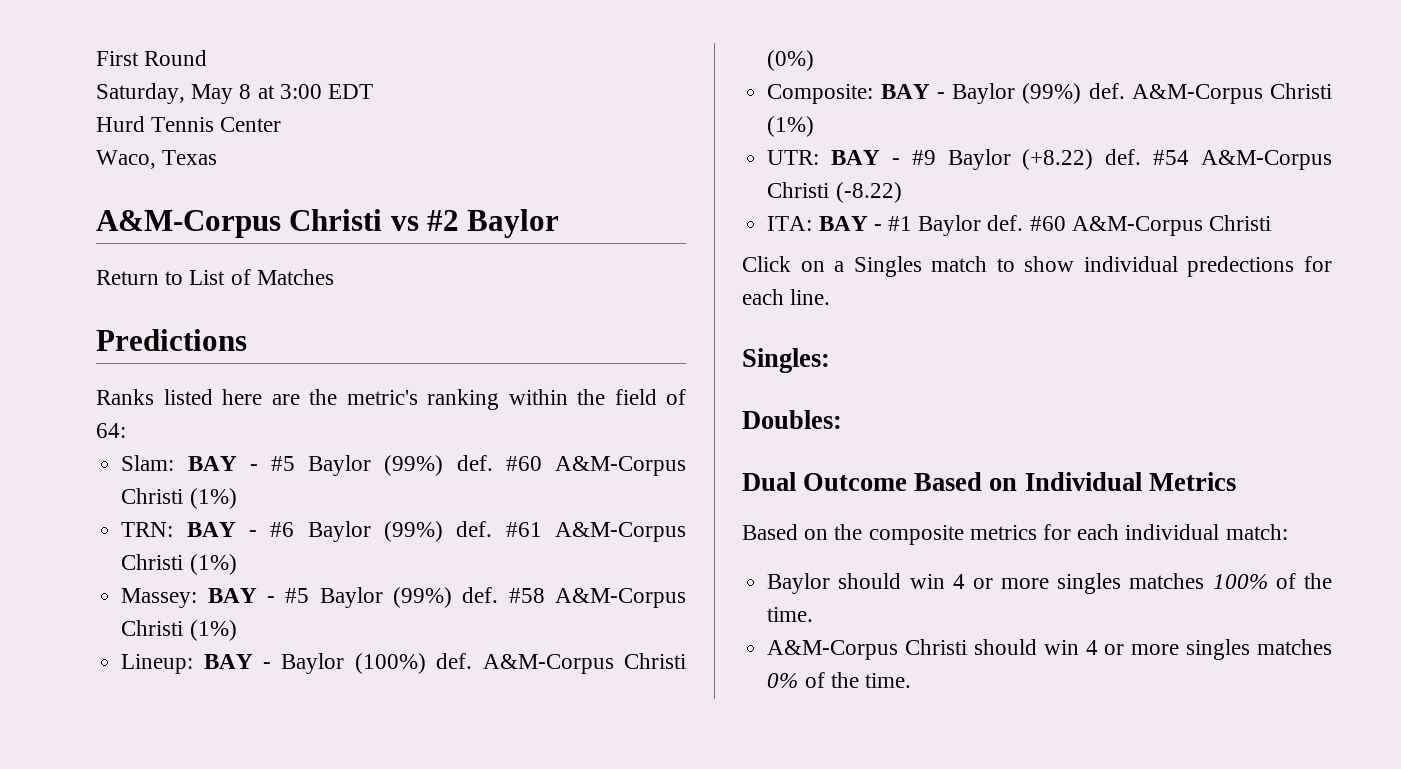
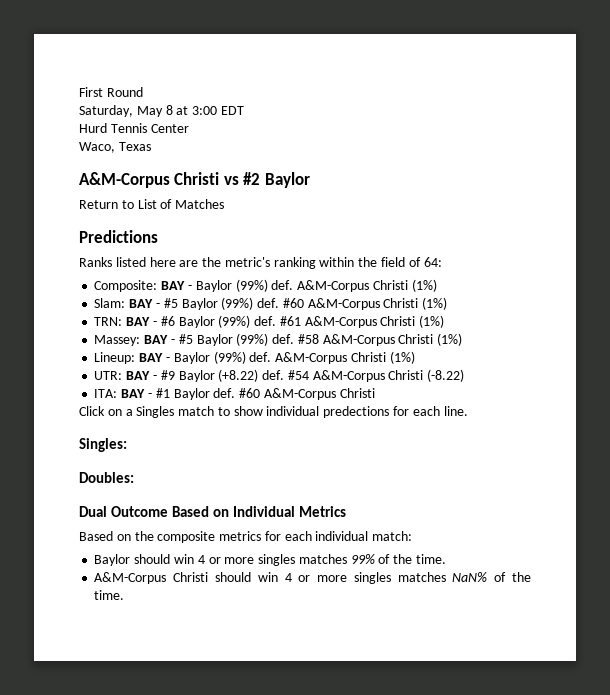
+ Composite: BAY - Baylor (99%) def. A&M-Corpus Christi (1%)
- Lineup: BAY - Baylor (100%) def. A&M-Corpus Christi (0%)
- Composite: BAY - Baylor (99%) def.
+ Lineup: BAY - Baylor (99%) def.
- Baylor should win 4 or more singles matches 100% of the time.
+ Baylor should win 4 or more singles matches 99% of the time.
- A&M-Corpus Christi should win 4 or more singles matches 0% of the time.
+ A&M-Corpus Christi should win 4 or more singles matches NaN% of the time.

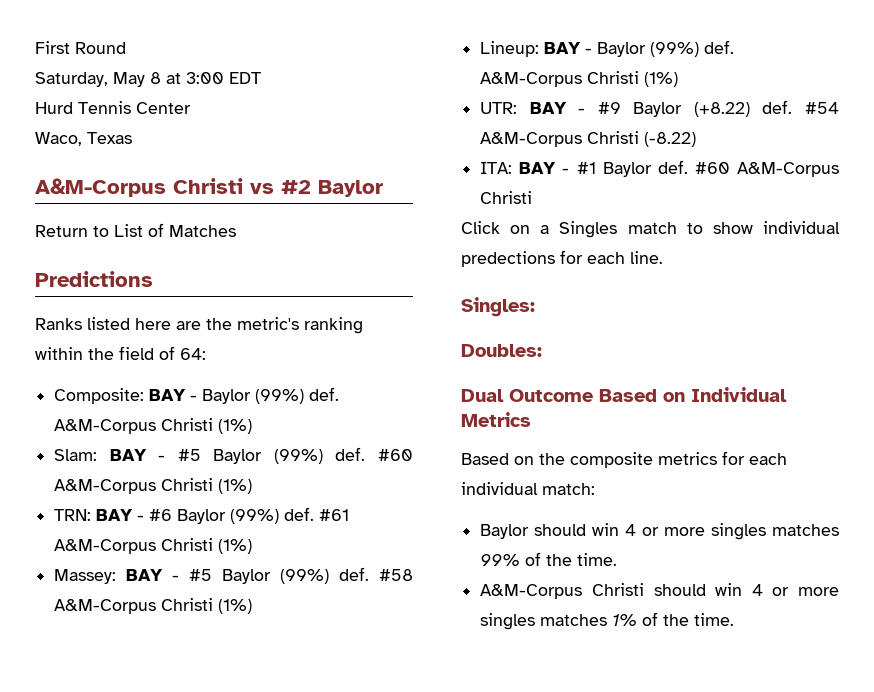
- A&M-Corpus Christi should win 4 or more singles matches NaN% of the time.
+ A&M-Corpus Christi should win 4 or more singles matches 1% of the time.

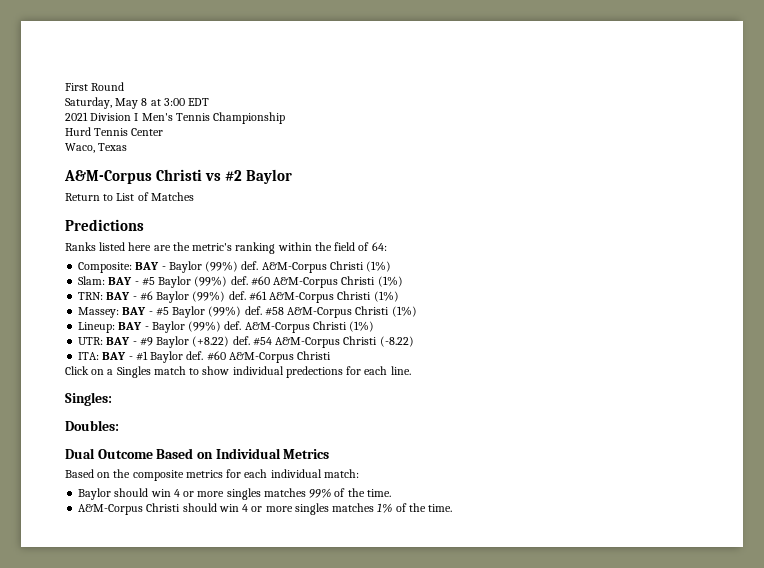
+ 2021 Division I Men's Tennis Championship

